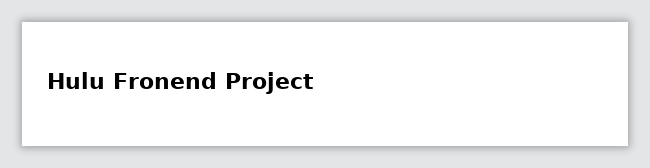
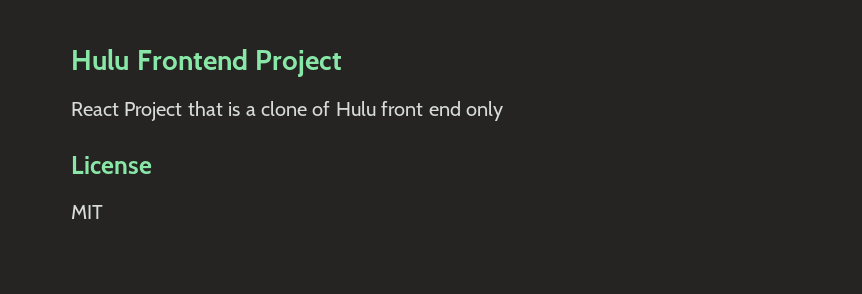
- Hulu Fronend Project
+ Hulu Frontend Project
+ React Project that is a clone of Hulu front end only
+ License
+ MIT

